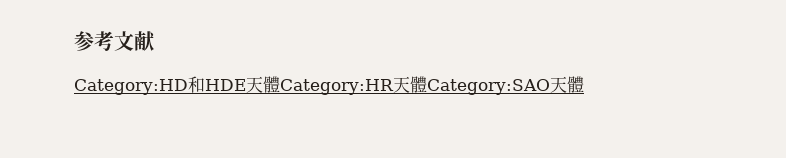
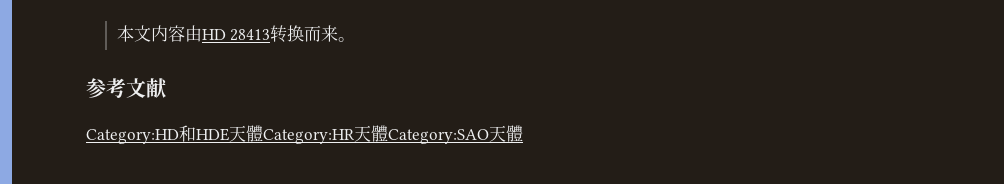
+ 本文内容由HD 28413转换而来。

